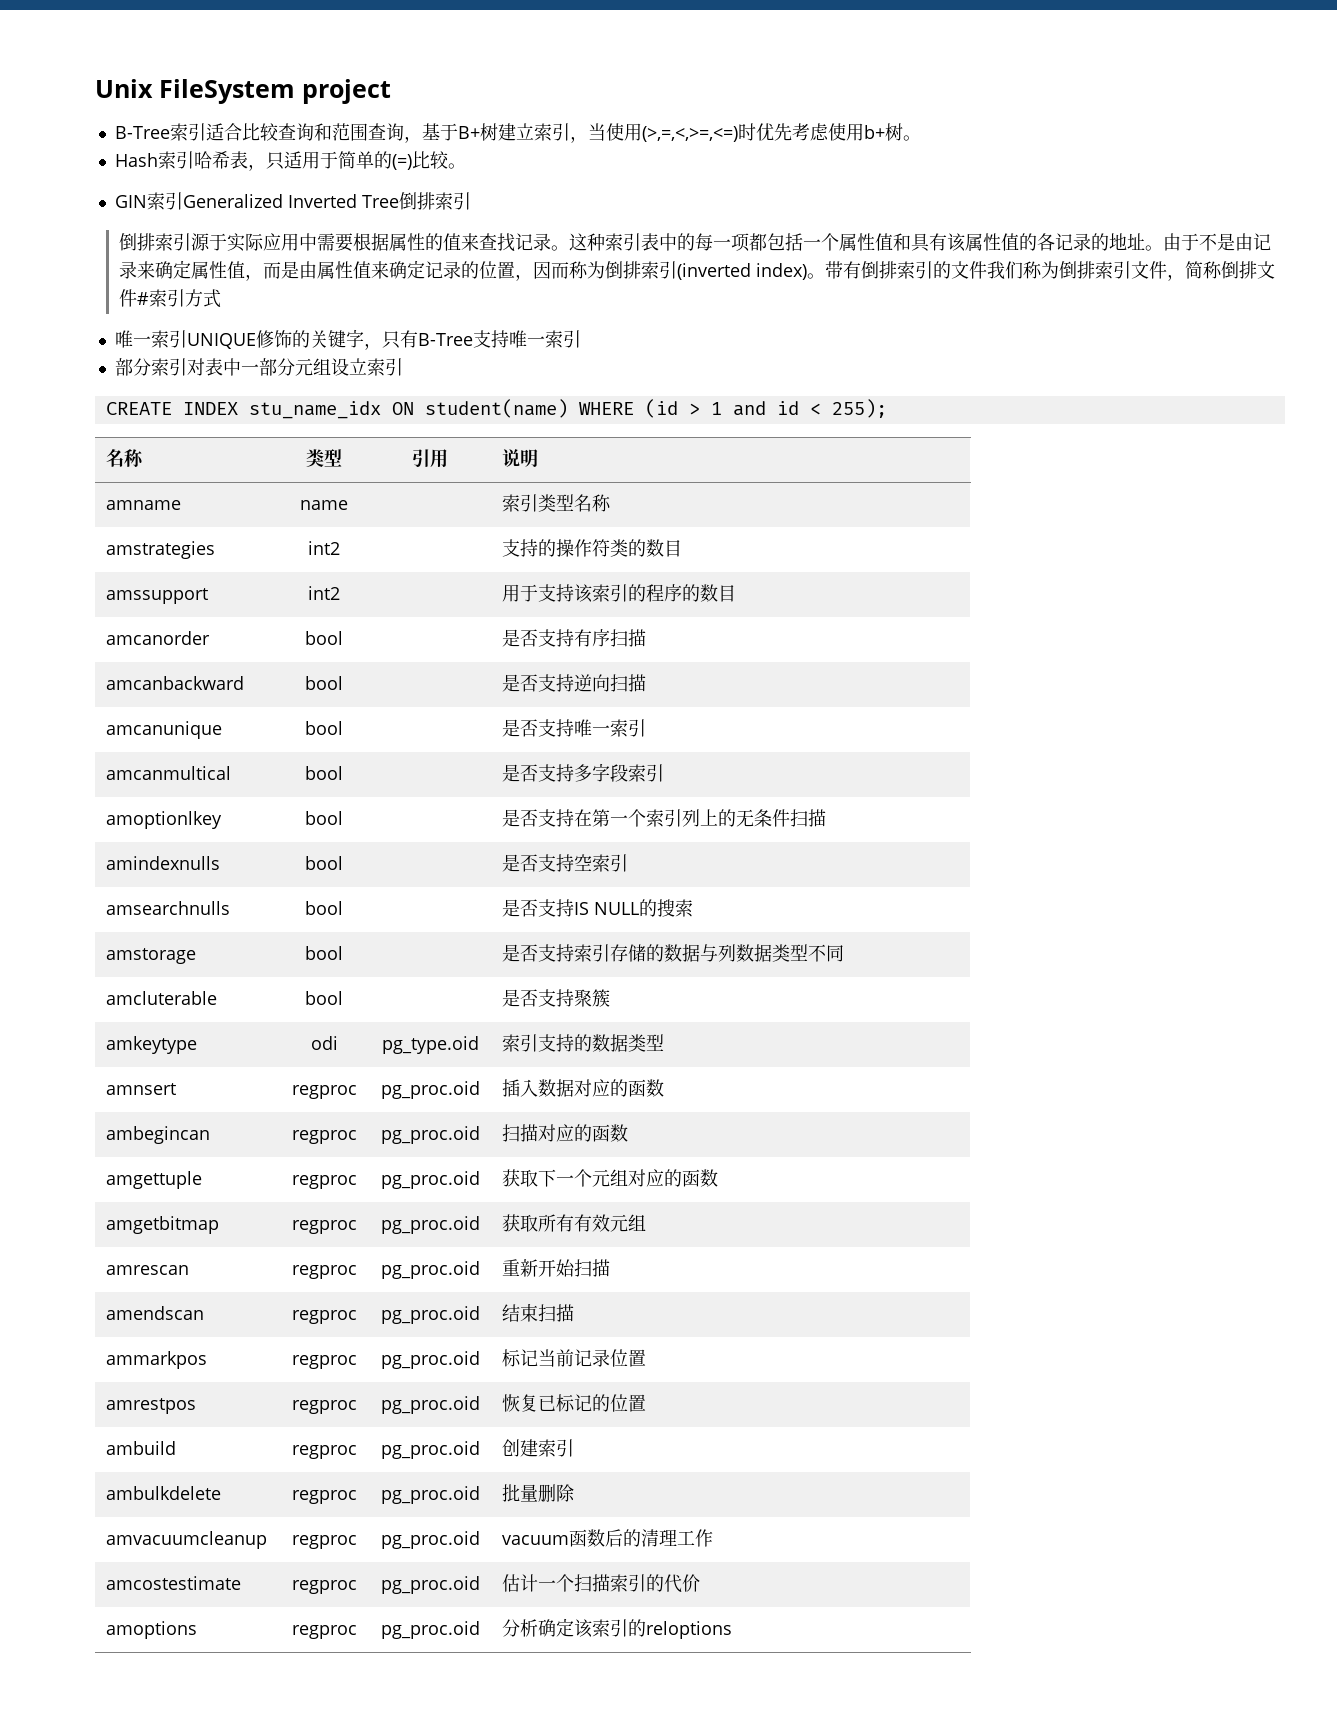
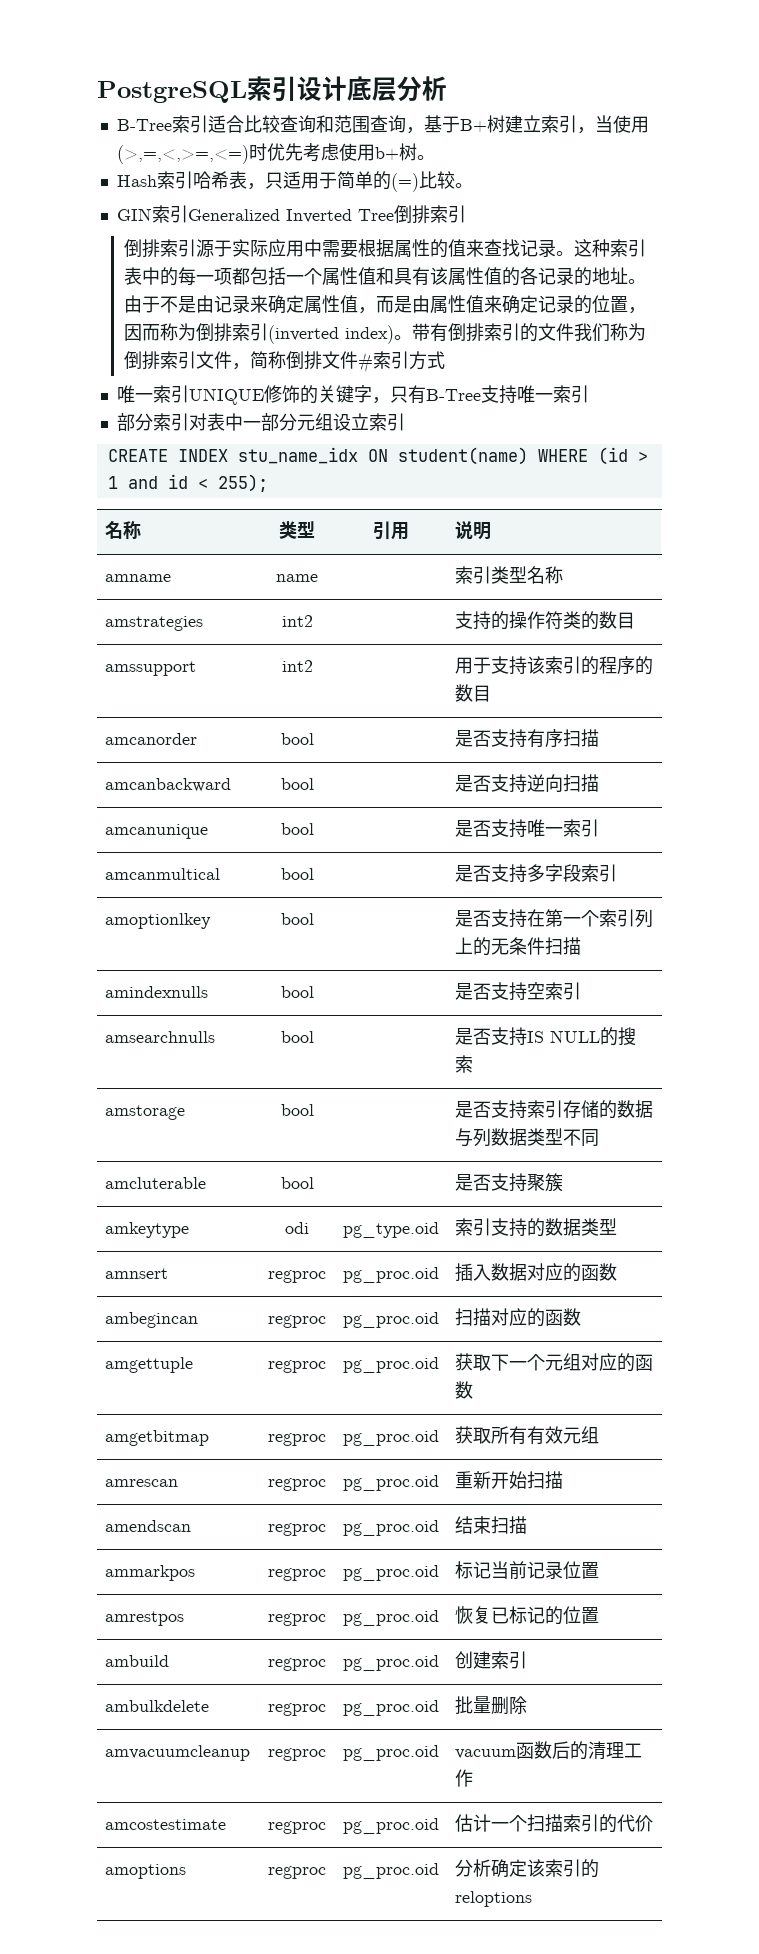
- Unix FileSystem project
+ PostgreSQL索引设计底层分析

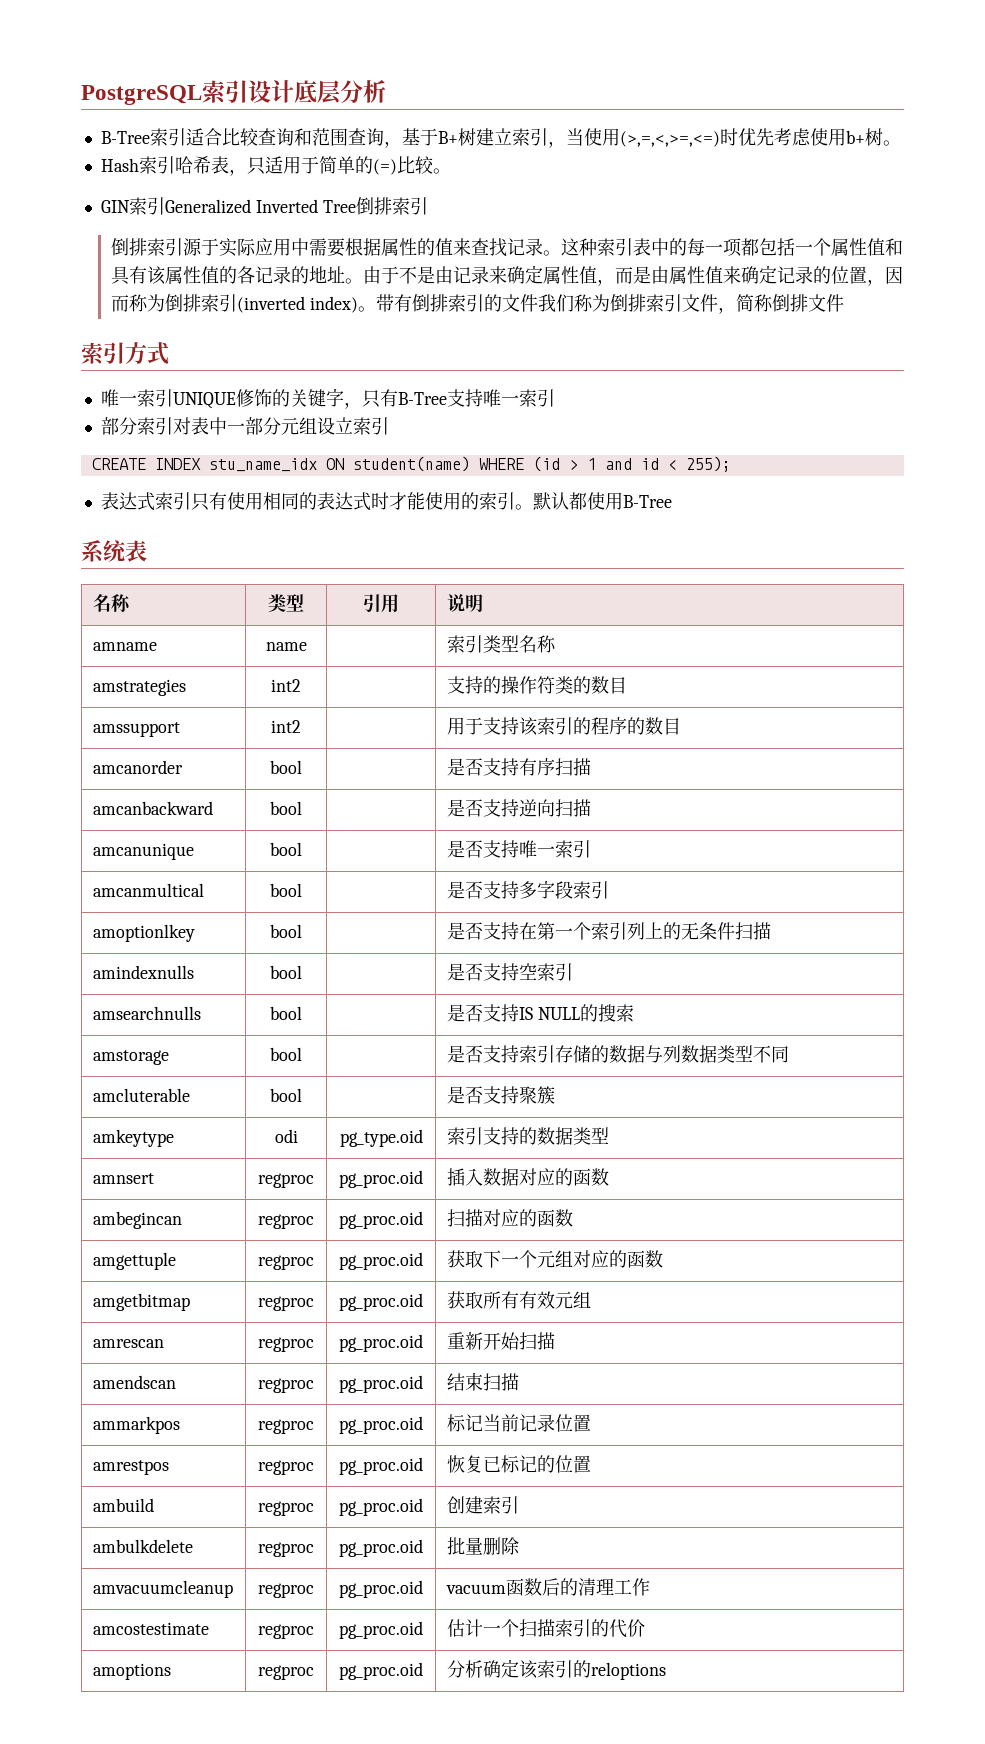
- 带有倒排索引的文件我们称为倒排索引文件，简称倒排文件#索引方式
+ 带有倒排索引的文件我们称为倒排索引文件，简称倒排文件
+ 索引方式
+ 表达式索引只有使用相同的表达式时才能使用的索引。默认都使用B-Tree
+ 系统表

